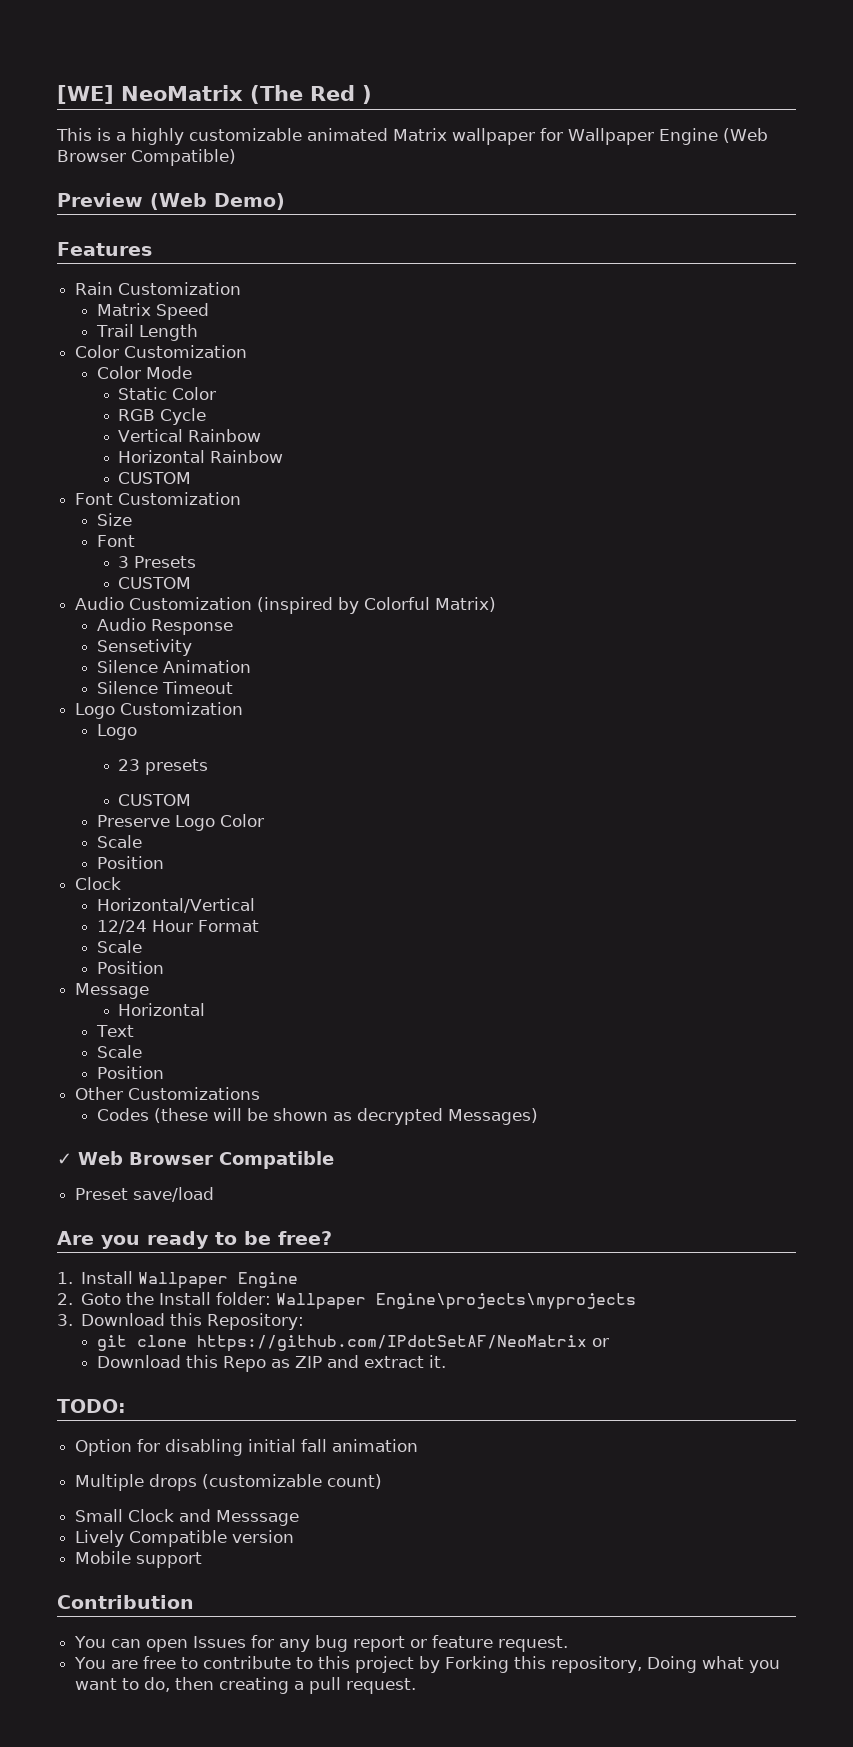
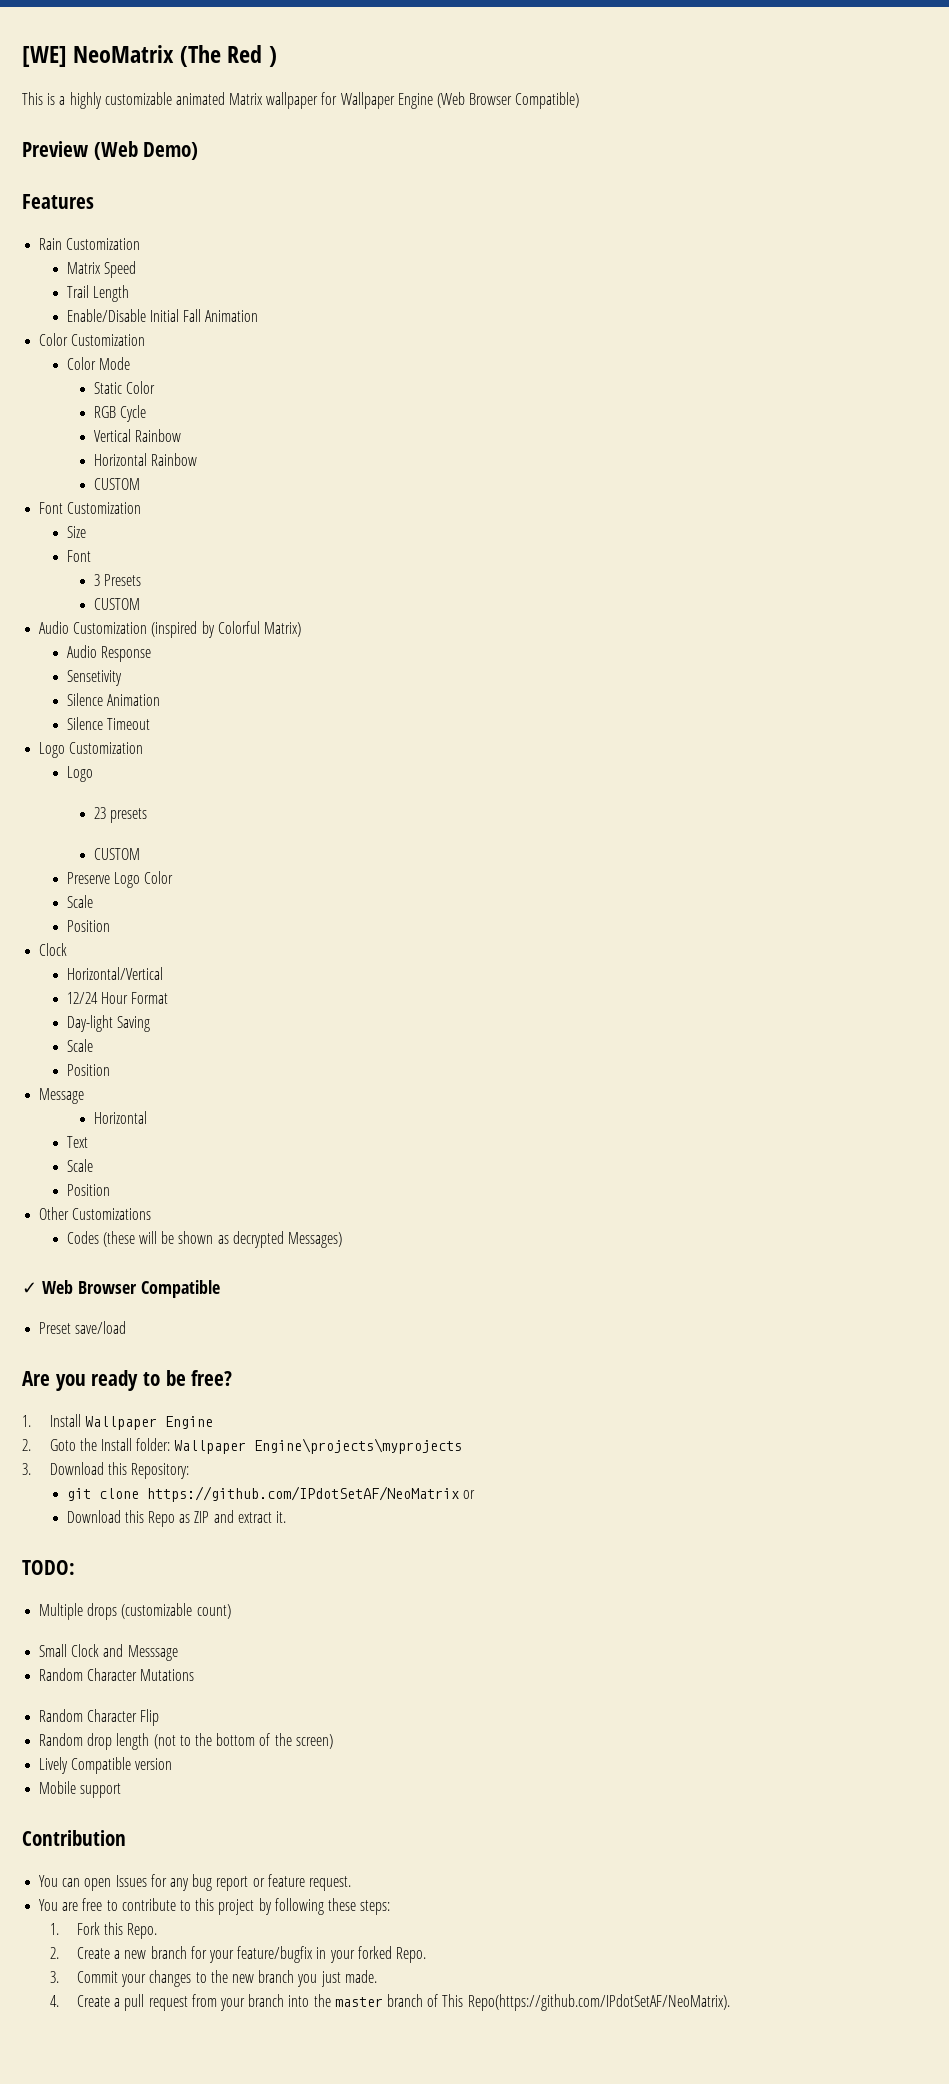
+ Enable/Disable Initial Fall Animation
+ Day-light Saving
- Option for disabling initial fall animation
+ Random Character Mutations
+ Random Character Flip
+ Random drop length (not to the bottom of the screen)
- You are free to contribute to this project by Forking this repository, Doing what you want to do, then creating a pull request.
+ You are free to contribute to this project by following these steps:
+ 1. Fork this Repo.
+ 2. Create a new branch for your feature/bugfix in your forked Repo.
+ 3. Commit your changes to the new branch you just made.
+ 4. Create a pull request from your branch into the master branch of This Repo(https://github.com/IPdotSetAF/NeoMatrix).

